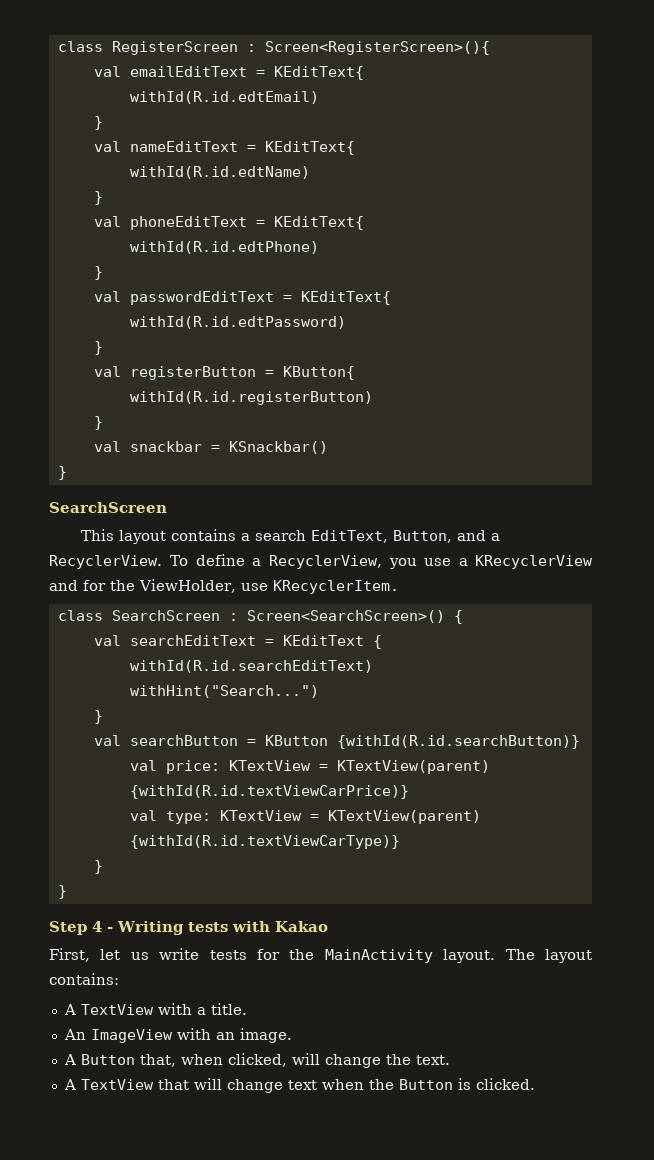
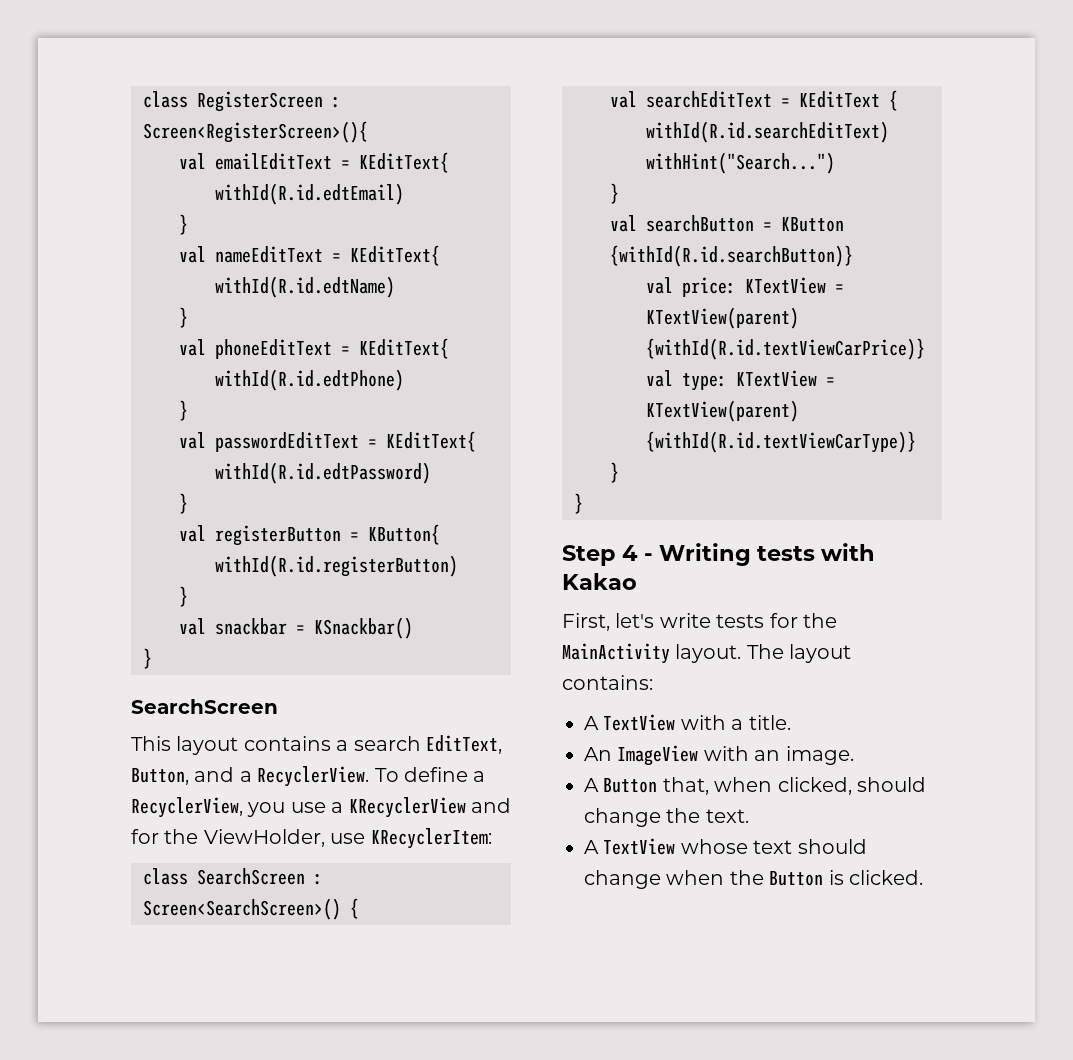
- To define a RecyclerView, you use a KRecyclerView and for the ViewHolder, use KRecyclerItem.
+ To define a RecyclerView, you use a KRecyclerView and for the ViewHolder, use KRecyclerItem:
- First, let us write tests for the MainActivity layout.
+ First, let's write tests for the MainActivity layout.
- A Button that, when clicked, will change the text.
+ A Button that, when clicked, should change the text.
- A TextView that will change text when the Button is clicked.
+ A TextView whose text should change when the Button is clicked.

